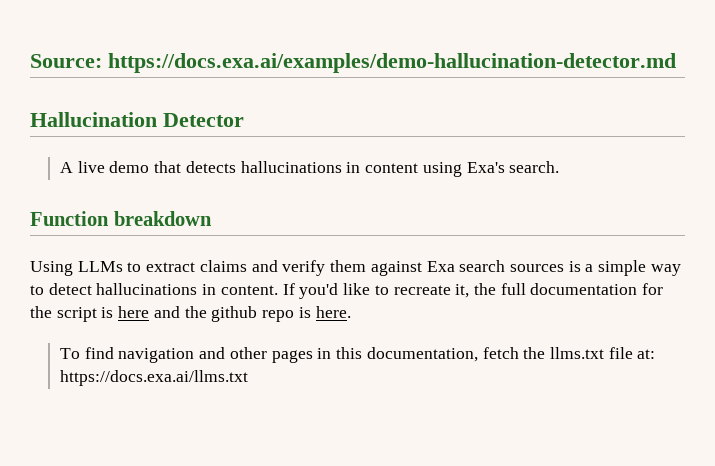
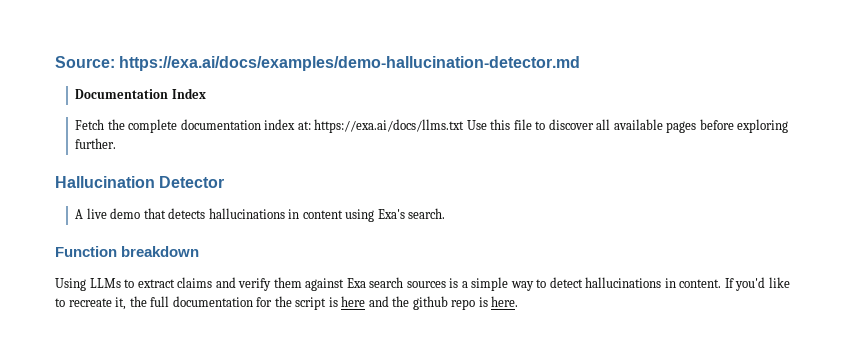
- Source: https://docs.exa.ai/examples/demo-hallucination-detector.md
+ Source: https://exa.ai/docs/examples/demo-hallucination-detector.md
+ Documentation Index
+ Fetch the complete documentation index at: https://exa.ai/docs/llms.txt Use this file to discover all available pages before exploring further.
- To find navigation and other pages in this documentation, fetch the llms.txt file at: https://docs.exa.ai/llms.txt

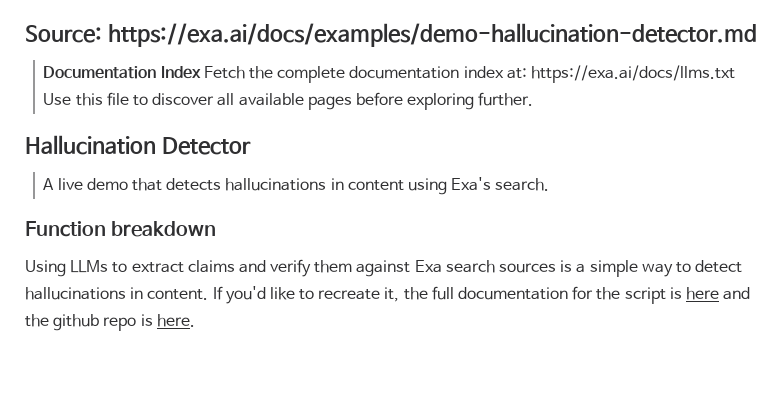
- Documentation Index
- Fetch the complete documentation index at: https://exa.ai/docs/llms.txt Use this file to discover all available pages before exploring further.
+ Documentation Index Fetch the complete documentation index at: https://exa.ai/docs/llms.txt Use this file to discover all available pages before exploring further.

